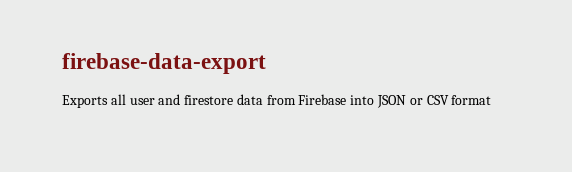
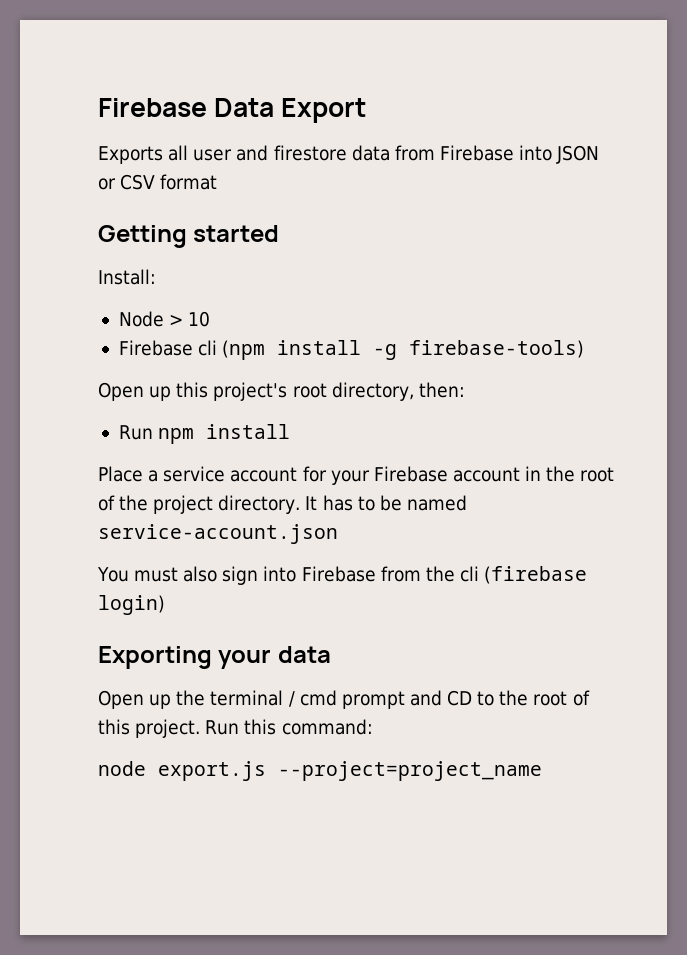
- firebase-data-export
+ Firebase Data Export
+ Getting started
+ Install:
+ Node > 10
+ Firebase cli (npm install -g firebase-tools)
+ Open up this project's root directory, then:
+ Run npm install
+ Place a service account for your Firebase account in the root of the project directory. It has to be named service-account.json
+ You must also sign into Firebase from the cli (firebase login)
+ Exporting your data
+ Open up the terminal / cmd prompt and CD to the root of this project. Run this command:
+ node export.js --project=project_name

